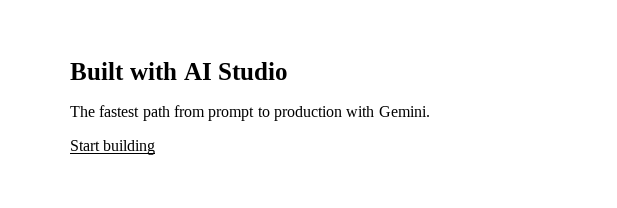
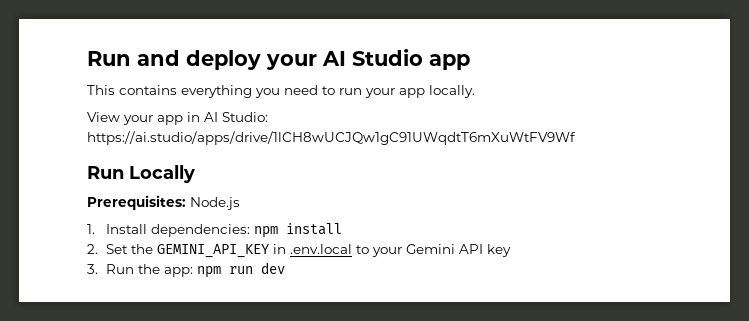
- Built with AI Studio
- The fastest path from prompt to production with Gemini.
- Start building
+ Run and deploy your AI Studio app
+ This contains everything you need to run your app locally.
+ View your app in AI Studio: https://ai.studio/apps/drive/1lCH8wUCJQw1gC91UWqdtT6mXuWtFV9Wf
+ Run Locally
+ Prerequisites: Node.js
+ 1. Install dependencies: npm install
+ 2. Set the GEMINI_API_KEY in .env.local to your Gemini API key
+ 3. Run the app: npm run dev

